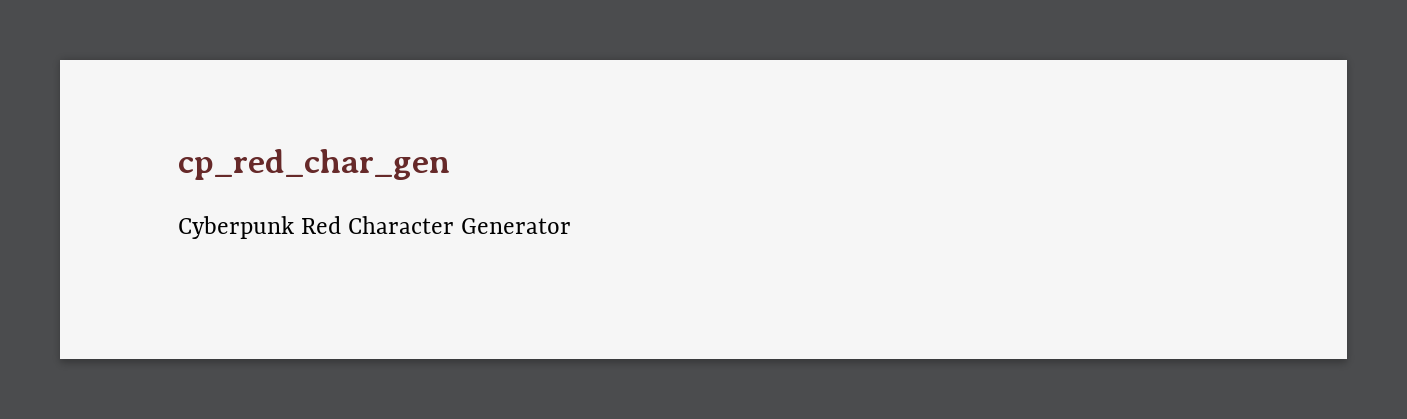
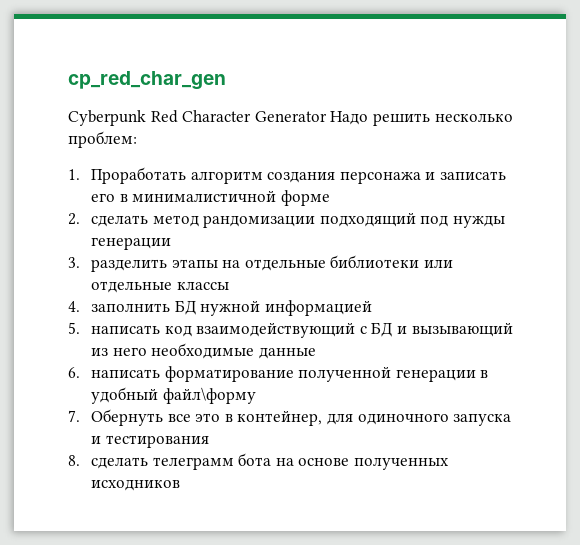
- Cyberpunk Red Character Generator
+ Cyberpunk Red Character Generator Надо решить несколько проблем:
+ 1. Проработать алгоритм создания персонажа и записать его в минималистичной форме
+ 2. сделать метод рандомизации подходящий под нужды генерации
+ 3. разделить этапы на отдельные библиотеки или отдельные классы
+ 4. заполнить БД нужной информацией
+ 5. написать код взаимодействующий с БД и вызывающий из него необходимые данные
+ 6. написать форматирование полученной генерации в удобный файл\форму
+ 7. Обернуть все это в контейнер, для одиночного запуска и тестирования
+ 8. сделать телеграмм бота на основе полученных исходников

